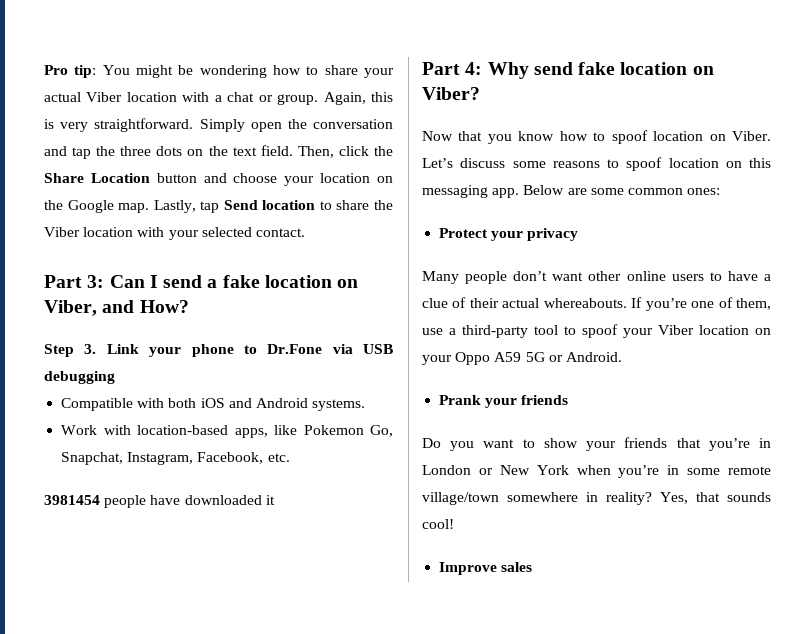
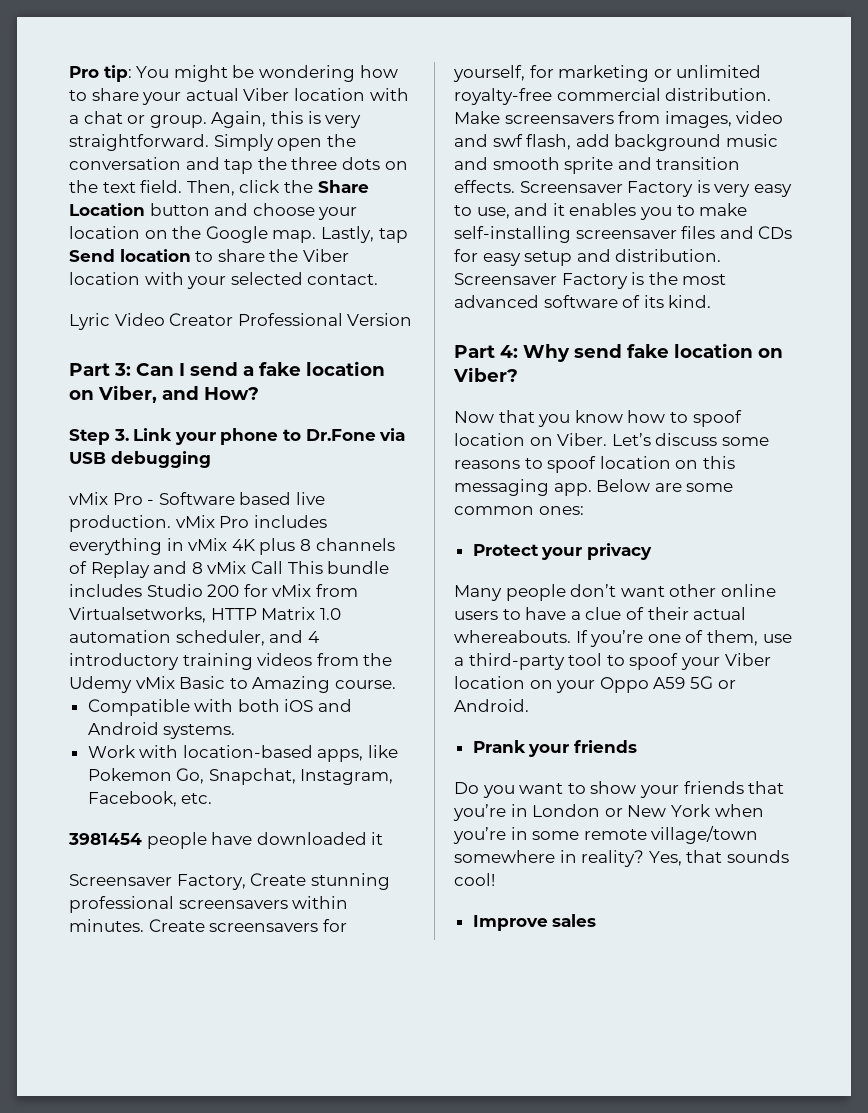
+ Lyric Video Creator Professional Version
+ vMix Pro - Software based live production. vMix Pro includes everything in vMix 4K plus 8 channels of Replay and 8 vMix Call This bundle includes Studio 200 for vMix from Virtualsetworks, HTTP Matrix 1.0 automation scheduler, and 4 introductory training videos from the Udemy vMix Basic to Amazing course.
+ Screensaver Factory, Create stunning professional screensavers within minutes. Create screensavers for yourself, for marketing or unlimited royalty-free commercial distribution. Make screensavers from images, video and swf flash, add background music and smooth sprite and transition effects. Screensaver Factory is very easy to use, and it enables you to make self-installing screensaver files and CDs for easy setup and distribution. Screensaver Factory is the most advanced software of its kind.

